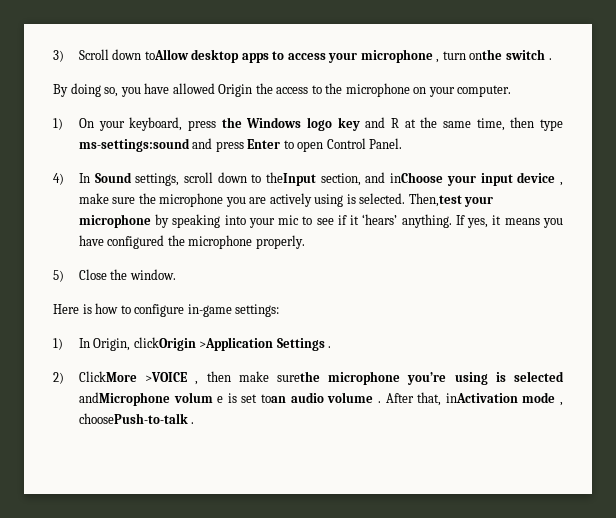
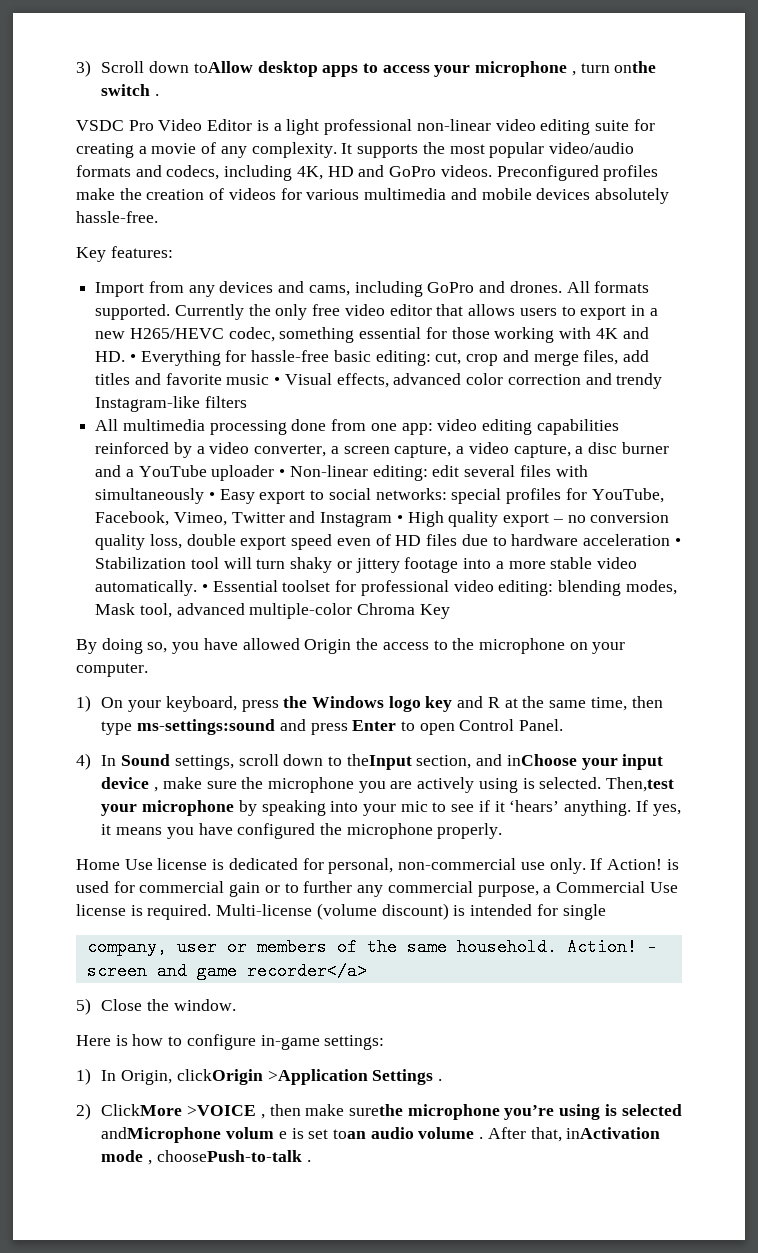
+ VSDC Pro Video Editor is a light professional non-linear video editing suite for creating a movie of any complexity. It supports the most popular video/audio formats and codecs, including 4K, HD and GoPro videos. Preconfigured profiles make the creation of videos for various multimedia and mobile devices absolutely hassle-free.
+ Key features:
+ Import from any devices and cams, including GoPro and drones. All formats supported. Сurrently the only free video editor that allows users to export in a new H265/HEVC codec, something essential for those working with 4K and HD. • Everything for hassle-free basic editing: cut, crop and merge files, add titles and favorite music • Visual effects, advanced color correction and trendy Instagram-like filters
+ All multimedia processing done from one app: video editing capabilities reinforced by a video converter, a screen capture, a video capture, a disc burner and a YouTube uploader • Non-linear editing: edit several files with simultaneously • Easy export to social networks: special profiles for YouTube, Facebook, Vimeo, Twitter and Instagram • High quality export – no conversion quality loss, double export speed even of HD files due to hardware acceleration • Stabilization tool will turn shaky or jittery footage into a more stable video automatically. • Essential toolset for professional video editing: blending modes, Mask tool, advanced multiple-color Chroma Key
+ Home Use license is dedicated for personal, non-commercial use only. If Action! is used for commercial gain or to further any commercial purpose, a Commercial Use license is required. Multi-license (volume discount) is intended for single
+ company, user or members of the same household. Action! - screen and game recorder</a>

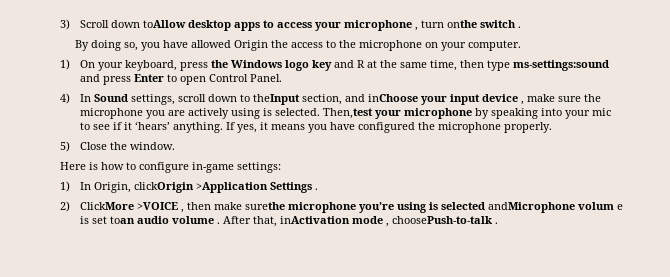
- VSDC Pro Video Editor is a light professional non-linear video editing suite for creating a movie of any complexity. It supports the most popular video/audio formats and codecs, including 4K, HD and GoPro videos. Preconfigured profiles make the creation of videos for various multimedia and mobile devices absolutely hassle-free.
- Key features:
- Import from any devices and cams, including GoPro and drones. All formats supported. Сurrently the only free video editor that allows users to export in a new H265/HEVC codec, something essential for those working with 4K and HD. • Everything for hassle-free basic editing: cut, crop and merge files, add titles and favorite music • Visual effects, advanced color correction and trendy Instagram-like filters
- All multimedia processing done from one app: video editing capabilities reinforced by a video converter, a screen capture, a video capture, a disc burner and a YouTube uploader • Non-linear editing: edit several files with simultaneously • Easy export to social networks: special profiles for YouTube, Facebook, Vimeo, Twitter and Instagram • High quality export – no conversion quality loss, double export speed even of HD files due to hardware acceleration • Stabilization tool will turn shaky or jittery footage into a more stable video automatically. • Essential toolset for professional video editing: blending modes, Mask tool, advanced multiple-color Chroma Key
- Home Use license is dedicated for personal, non-commercial use only. If Action! is used for commercial gain or to further any commercial purpose, a Commercial Use license is required. Multi-license (volume discount) is intended for single
- company, user or members of the same household. Action! - screen and game recorder</a>

